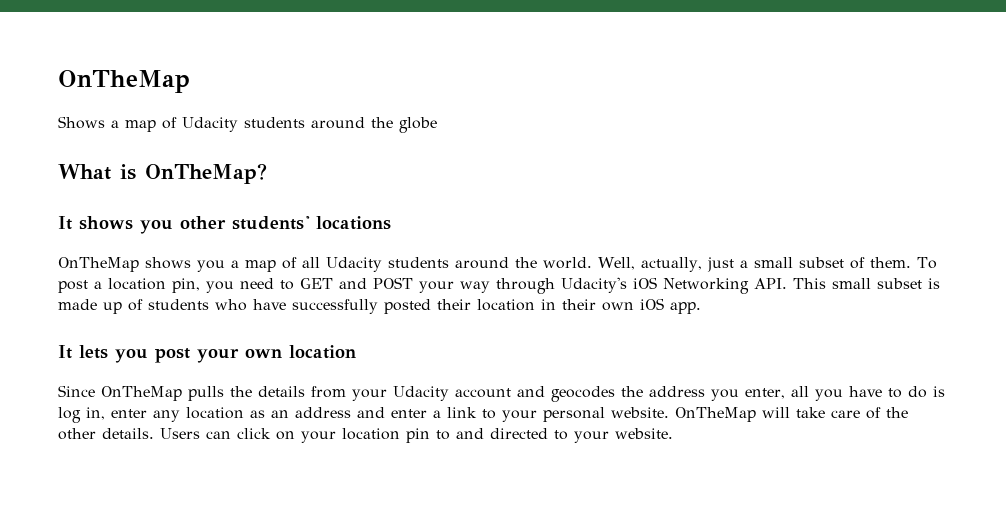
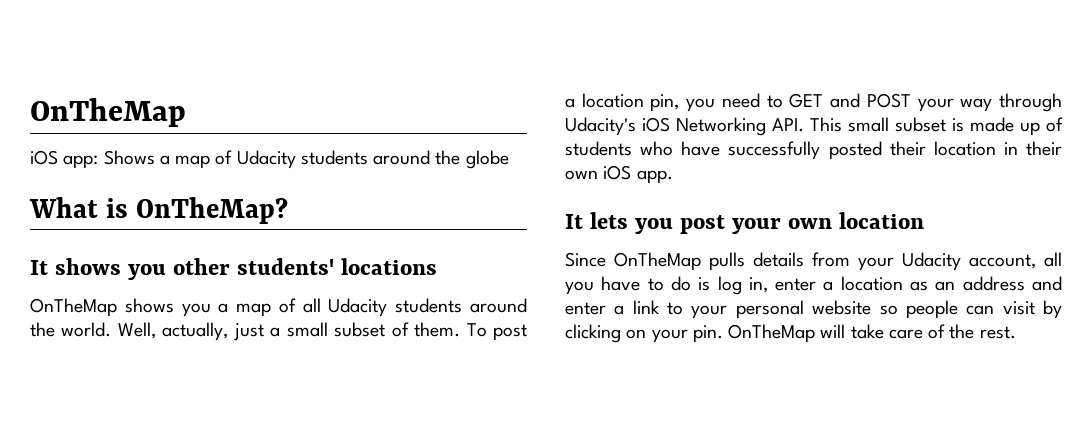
- Shows a map of Udacity students around the globe
+ iOS app: Shows a map of Udacity students around the globe
- Since OnTheMap pulls the details from your Udacity account and geocodes the address you enter, all you have to do is log in, enter any location as an address and enter a link to your personal website.
+ Since OnTheMap pulls details from your Udacity account, all you have to do is log in, enter a location as an address and enter a link to your personal website so people can visit by clicking on your pin.
- OnTheMap will take care of the other details. Users can click on your location pin to and directed to your website.
+ OnTheMap will take care of the rest.

